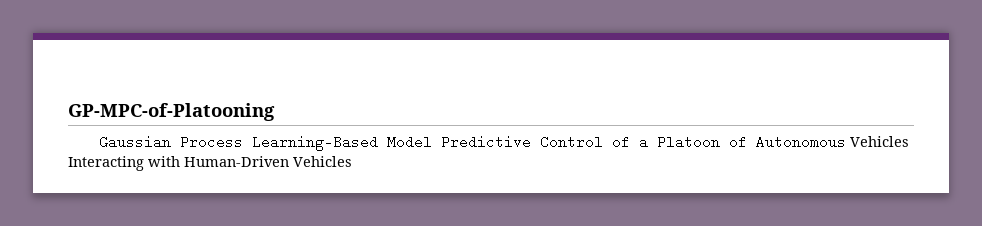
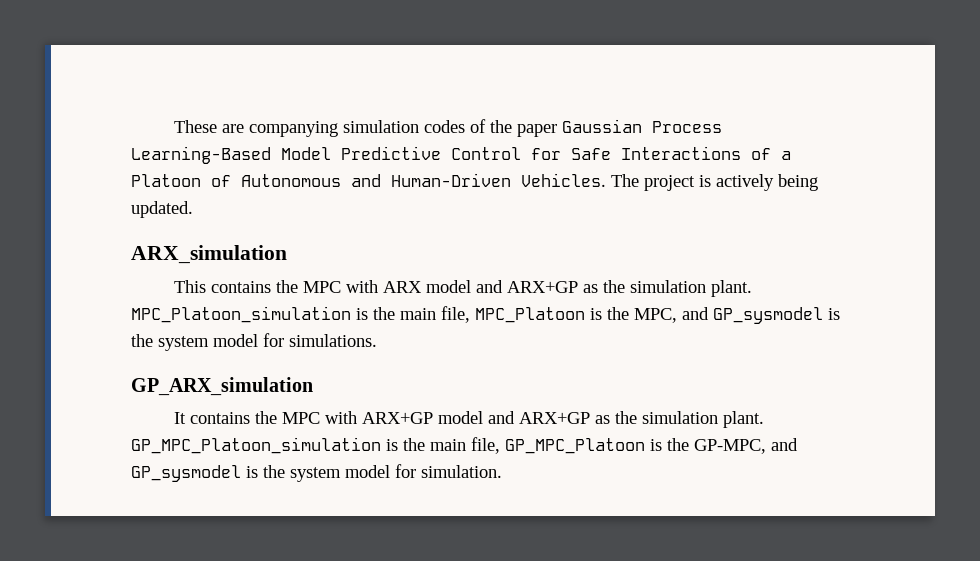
- GP-MPC-of-Platooning
- Gaussian Process Learning-Based Model Predictive Control of a Platoon of Autonomous Vehicles Interacting with Human-Driven Vehicles
+ These are companying simulation codes of the paper Gaussian Process Learning-Based Model Predictive Control for Safe Interactions of a Platoon of Autonomous and Human-Driven Vehicles. The project is actively being updated.
+ ARX_simulation
+ This contains the MPC with ARX model and ARX+GP as the simulation plant. MPC_Platoon_simulation is the main file, MPC_Platoon is the MPC, and GP_sysmodel is the system model for simulations.
+ GP_ARX_simulation
+ It contains the MPC with ARX+GP model and ARX+GP as the simulation plant. GP_MPC_Platoon_simulation is the main file, GP_MPC_Platoon is the GP-MPC, and GP_sysmodel is the system model for simulation.

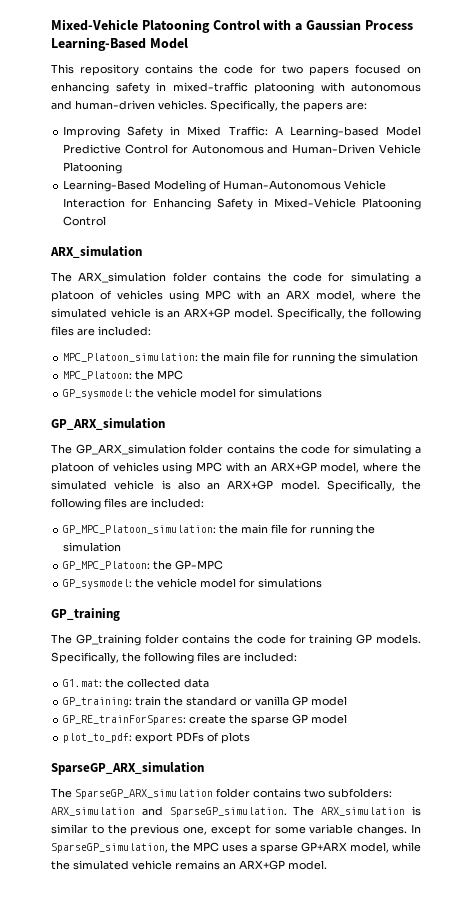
- These are companying simulation codes of the paper Gaussian Process Learning-Based Model Predictive Control for Safe Interactions of a Platoon of Autonomous and Human-Driven Vehicles. The project is actively being updated.
+ Mixed-Vehicle Platooning Control with a Gaussian Process Learning-Based Model
+ This repository contains the code for two papers focused on enhancing safety in mixed-traffic platooning with autonomous and human-driven vehicles. Specifically, the papers are:
+ Improving Safety in Mixed Traffic: A Learning-based Model Predictive Control for Autonomous and Human-Driven Vehicle Platooning
+ Learning-Based Modeling of Human-Autonomous Vehicle Interaction for Enhancing Safety in Mixed-Vehicle Platooning Control
  ARX_simulation
- This contains the MPC with ARX model and ARX+GP as the simulation plant. MPC_Platoon_simulation is the main file, MPC_Platoon is the MPC, and GP_sysmodel is the system model for simulations.
+ The ARX_simulation folder contains the code for simulating a platoon of vehicles using MPC with an ARX model, where the simulated vehicle is an ARX+GP model. Specifically, the following files are included:
+ MPC_Platoon_simulation: the main file for running the simulation
+ MPC_Platoon: the MPC
+ GP_sysmodel: the vehicle model for simulations
- It contains the MPC with ARX+GP model and ARX+GP as the simulation plant. GP_MPC_Platoon_simulation is the main file, GP_MPC_Platoon is the GP-MPC, and GP_sysmodel is the system model for simulation.
+ The GP_ARX_simulation folder contains the code for simulating a platoon of vehicles using MPC with an ARX+GP model, where the simulated vehicle is also an ARX+GP model. Specifically, the following files are included:
+ GP_MPC_Platoon_simulation: the main file for running the simulation
+ GP_MPC_Platoon: the GP-MPC
+ GP_sysmodel: the vehicle model for simulations
+ GP_training
+ The GP_training folder contains the code for training GP models. Specifically, the following files are included:
+ G1.mat: the collected data
+ GP_training: train the standard or vanilla GP model
+ GP_RE_trainForSpares: create the sparse GP model
+ plot_to_pdf: export PDFs of plots
+ SparseGP_ARX_simulation
+ The SparseGP_ARX_simulation folder contains two subfolders: ARX_simulation and SparseGP_simulation. The ARX_simulation is similar to the previous one, except for some variable changes. In SparseGP_simulation, the MPC uses a sparse GP+ARX model, while the simulated vehicle remains an ARX+GP model.

